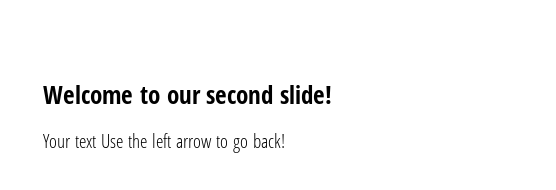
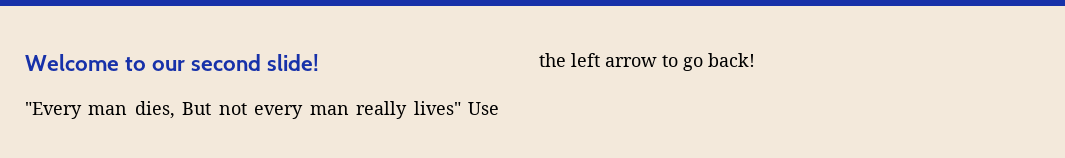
- Your text Use the left arrow to go back!
+ "Every man dies, But not every man really lives" Use the left arrow to go back!

